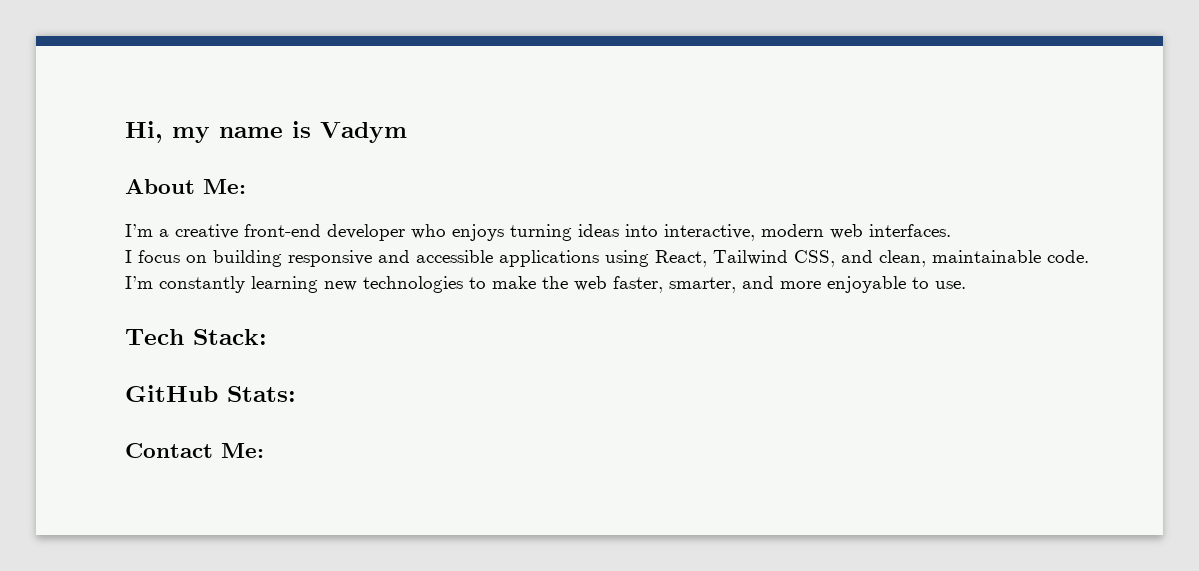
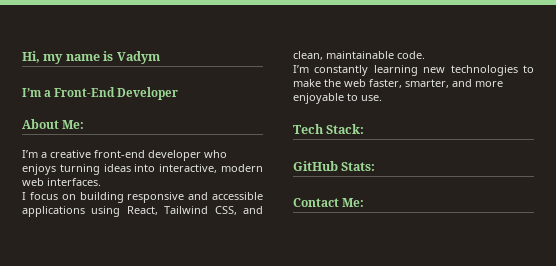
+ I’m a Front-End Developer

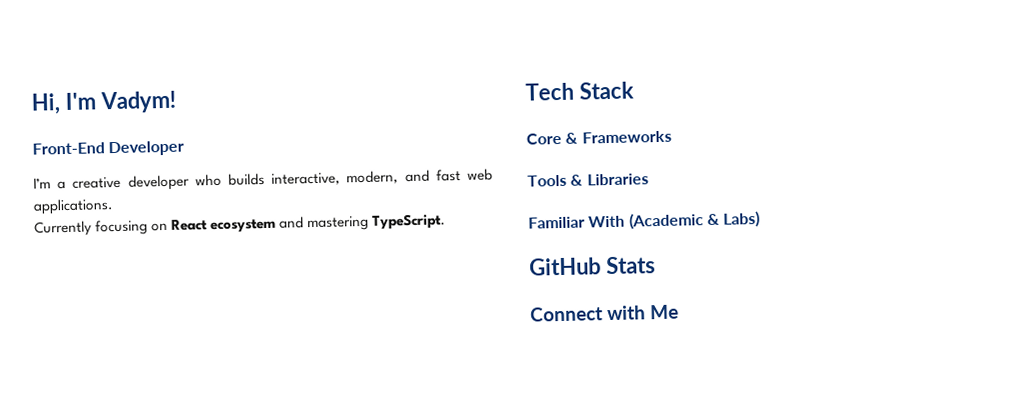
- Hi, my name is Vadym
- I’m a Front-End Developer
+ Hi, I'm Vadym!
+ Front-End Developer
- About Me:
- I’m a creative front-end developer who enjoys turning ideas into interactive, modern web interfaces.
- I focus on building responsive and accessible applications using React, Tailwind CSS, and clean, maintainable code.
- I’m constantly learning new technologies to make the web faster, smarter, and more enjoyable to use.
- Tech Stack:
- GitHub Stats:
- Contact Me:
+ I’m a creative developer who builds interactive, modern, and fast web applications.
+ Currently focusing on React ecosystem and mastering TypeScript.
+ Tech Stack
+ Core & Frameworks
+ Tools & Libraries
+ Familiar With (Academic & Labs)
+ GitHub Stats
+ Connect with Me

